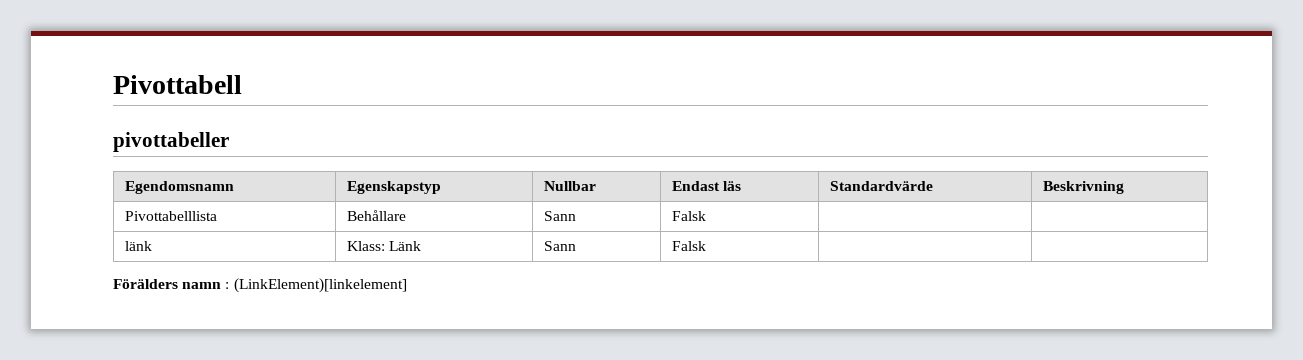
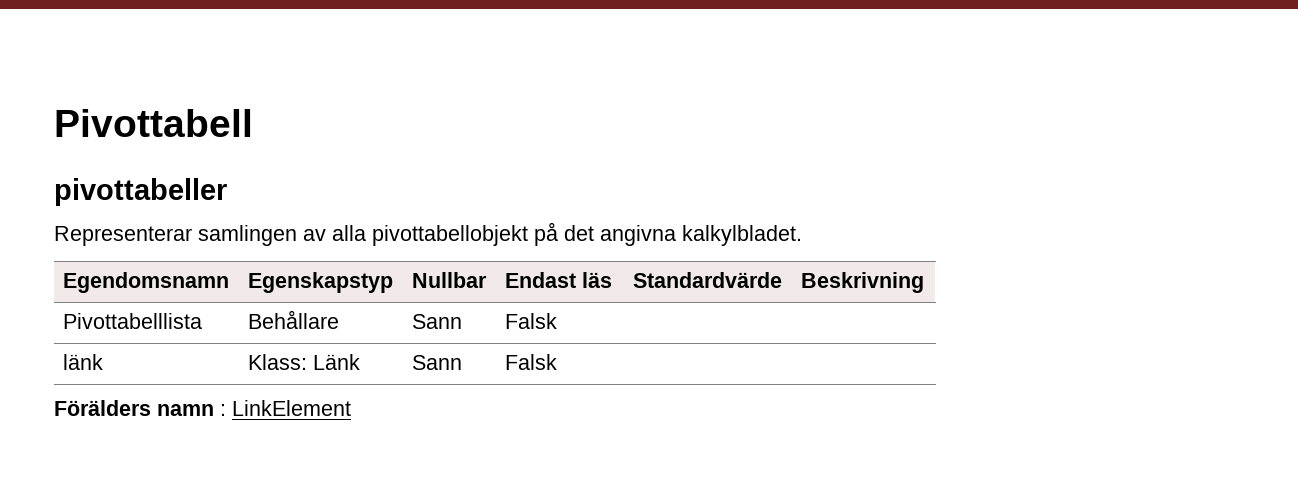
+ Representerar samlingen av alla pivottabellobjekt på det angivna kalkylbladet.
- Förälders namn : (LinkElement)[linkelement]
+ Förälders namn : LinkElement

